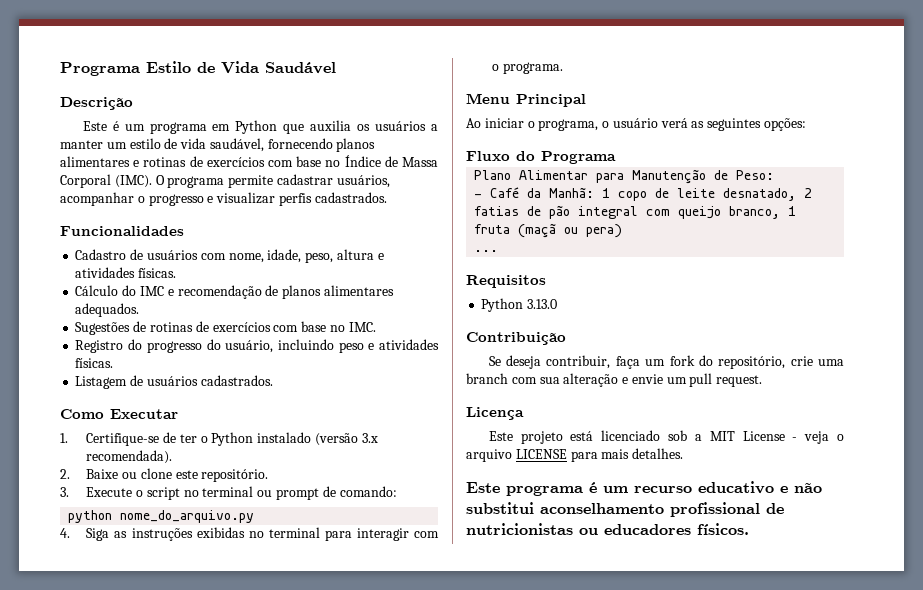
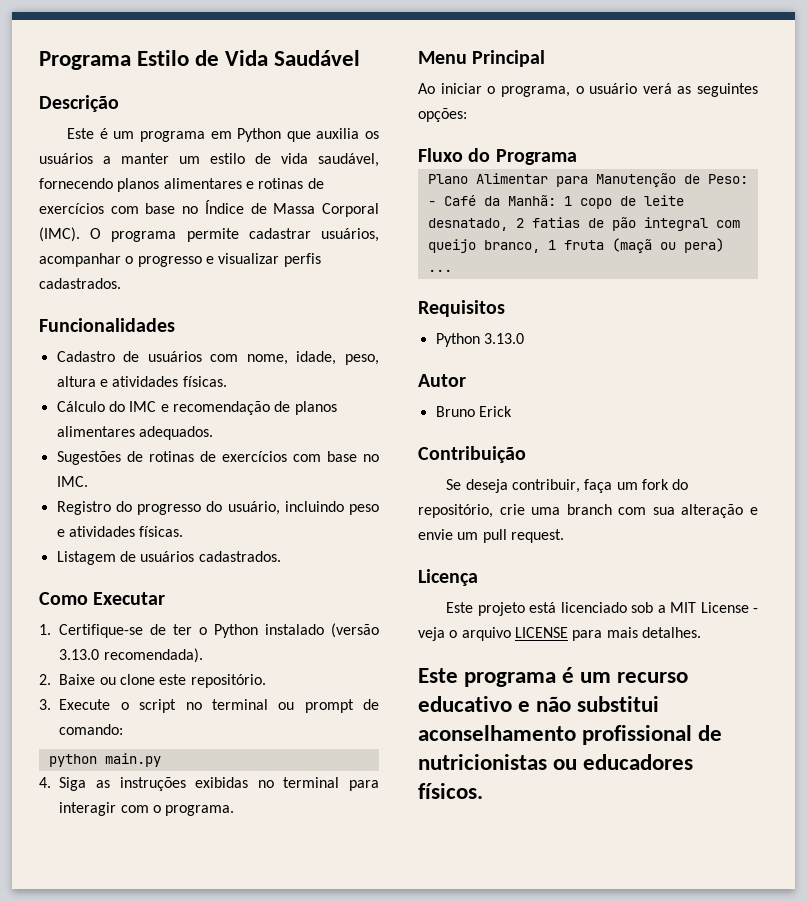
- 1. Certifique-se de ter o Python instalado (versão 3.x recomendada).
+ 1. Certifique-se de ter o Python instalado (versão 3.13.0 recomendada).
- python nome_do_arquivo.py
+ python main.py
+ Autor
+ Bruno Erick

